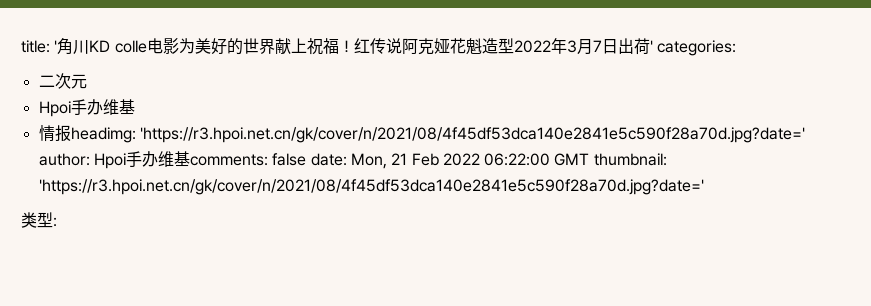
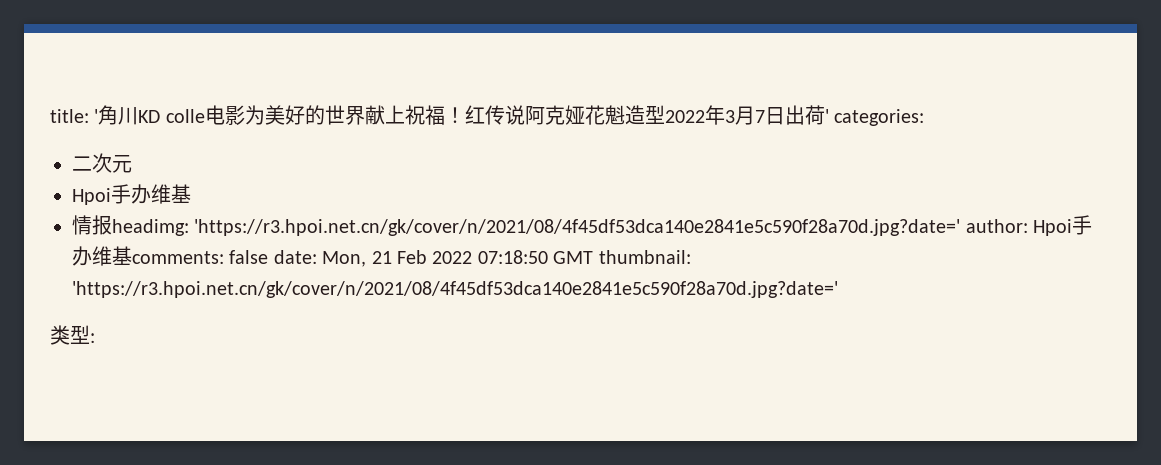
- 情报headimg: 'https://r3.hpoi.net.cn/gk/cover/n/2021/08/4f45df53dca140e2841e5c590f28a70d.jpg?date=' author: Hpoi手办维基comments: false date: Mon, 21 Feb 2022 06:22:00 GMT thumbnail: 'https://r3.hpoi.net.cn/gk/cover/n/2021/08/4f45df53dca140e2841e5c590f28a70d.jpg?date='
+ 情报headimg: 'https://r3.hpoi.net.cn/gk/cover/n/2021/08/4f45df53dca140e2841e5c590f28a70d.jpg?date=' author: Hpoi手办维基comments: false date: Mon, 21 Feb 2022 07:18:50 GMT thumbnail: 'https://r3.hpoi.net.cn/gk/cover/n/2021/08/4f45df53dca140e2841e5c590f28a70d.jpg?date='

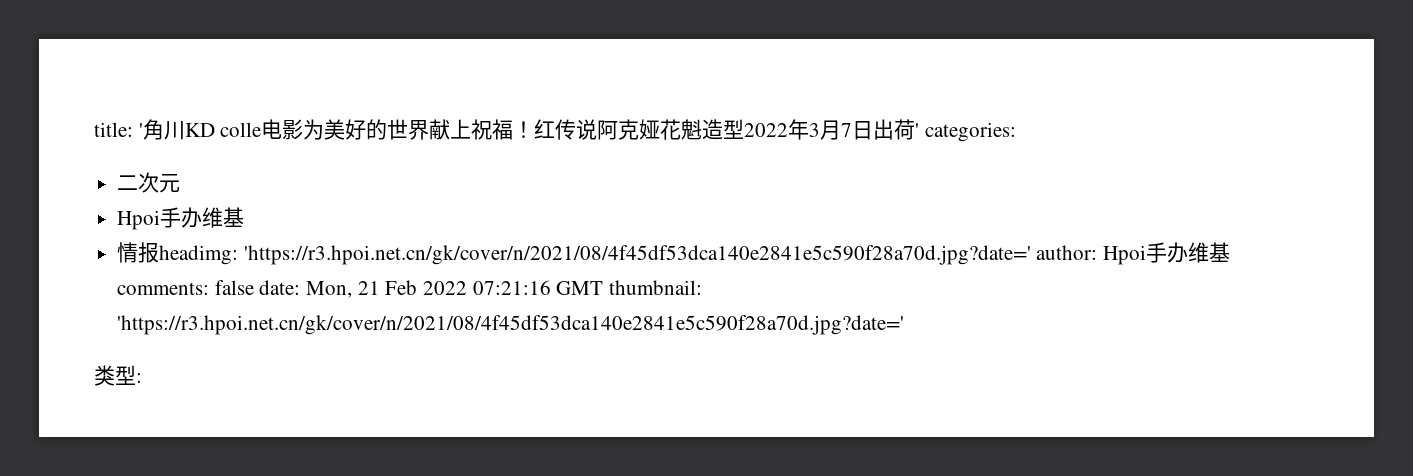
- 情报headimg: 'https://r3.hpoi.net.cn/gk/cover/n/2021/08/4f45df53dca140e2841e5c590f28a70d.jpg?date=' author: Hpoi手办维基comments: false date: Mon, 21 Feb 2022 07:18:50 GMT thumbnail: 'https://r3.hpoi.net.cn/gk/cover/n/2021/08/4f45df53dca140e2841e5c590f28a70d.jpg?date='
+ 情报headimg: 'https://r3.hpoi.net.cn/gk/cover/n/2021/08/4f45df53dca140e2841e5c590f28a70d.jpg?date=' author: Hpoi手办维基comments: false date: Mon, 21 Feb 2022 07:21:16 GMT thumbnail: 'https://r3.hpoi.net.cn/gk/cover/n/2021/08/4f45df53dca140e2841e5c590f28a70d.jpg?date='

